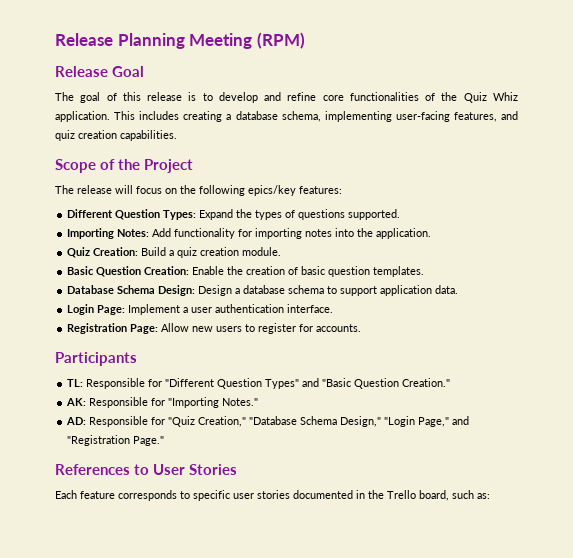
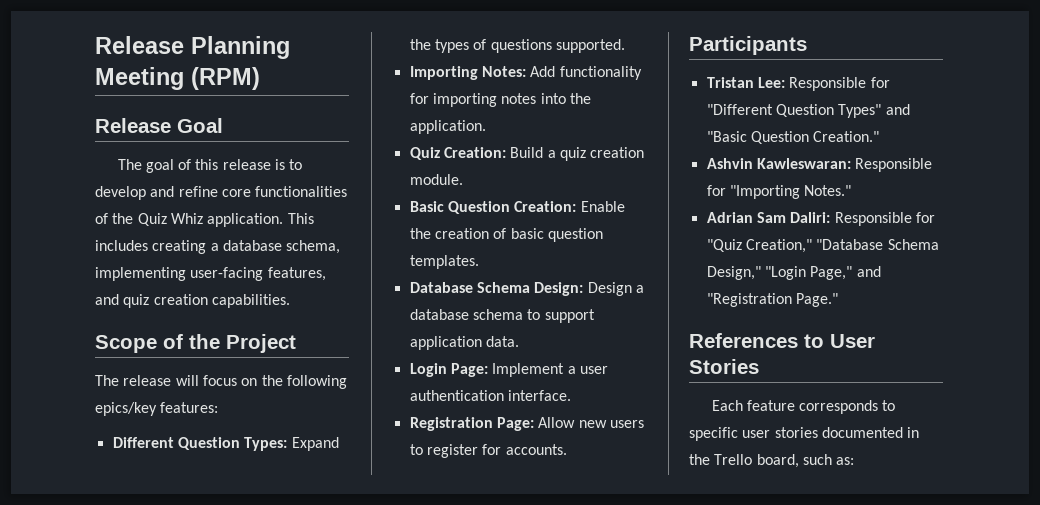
- TL: Responsible for "Different Question Types" and "Basic Question Creation."
+ Tristan Lee: Responsible for "Different Question Types" and "Basic Question Creation."
- AK: Responsible for "Importing Notes."
+ Ashvin Kawleswaran: Responsible for "Importing Notes."
- AD: Responsible for "Quiz Creation," "Database Schema Design," "Login Page," and "Registration Page."
+ Adrian Sam Daliri: Responsible for "Quiz Creation," "Database Schema Design," "Login Page," and "Registration Page."

